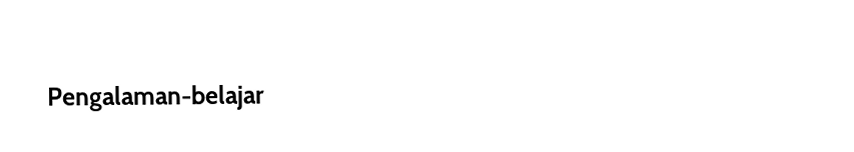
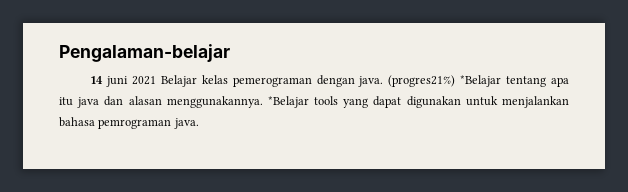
+ 14 juni 2021 Belajar kelas pemerograman dengan java. (progres21%) *Belajar tentang apa itu java dan alasan menggunakannya. *Belajar tools yang dapat digunakan untuk menjalankan bahasa pemrograman java.

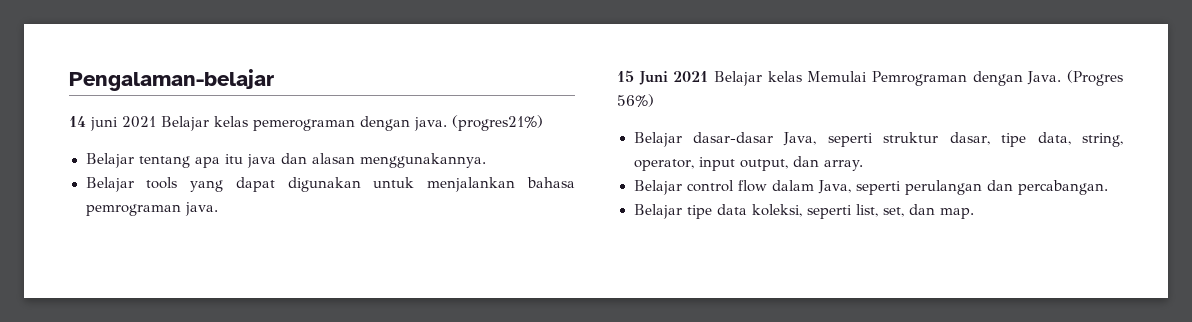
- (progres21%) *Belajar tentang apa itu java dan alasan menggunakannya. *Belajar tools yang dapat digunakan untuk menjalankan bahasa pemrograman java.
+ (progres21%)
+ Belajar tentang apa itu java dan alasan menggunakannya.
+ Belajar tools yang dapat digunakan untuk menjalankan bahasa pemrograman java.
+ 15 Juni 2021 Belajar kelas Memulai Pemrograman dengan Java. (Progres 56%)
+ Belajar dasar-dasar Java, seperti struktur dasar, tipe data, string, operator, input output, dan array.
+ Belajar control flow dalam Java, seperti perulangan dan percabangan.
+ Belajar tipe data koleksi, seperti list, set, dan map.

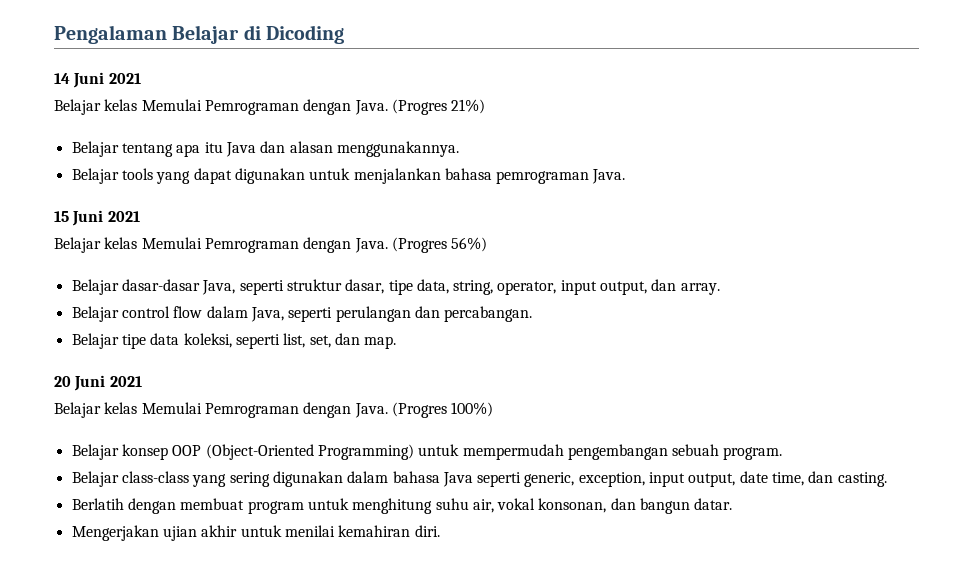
- Pengalaman-belajar
+ Pengalaman Belajar di Dicoding
- 14 juni 2021 Belajar kelas pemerograman dengan java. (progres21%)
+ 14 Juni 2021
+ Belajar kelas Memulai Pemrograman dengan Java. (Progres 21%)
- Belajar tentang apa itu java dan alasan menggunakannya.
+ Belajar tentang apa itu Java dan alasan menggunakannya.
- Belajar tools yang dapat digunakan untuk menjalankan bahasa pemrograman java.
+ Belajar tools yang dapat digunakan untuk menjalankan bahasa pemrograman Java.
- 15 Juni 2021 Belajar kelas Memulai Pemrograman dengan Java.
+ 15 Juni 2021
+ Belajar kelas Memulai Pemrograman dengan Java.
+ 20 Juni 2021
+ Belajar kelas Memulai Pemrograman dengan Java. (Progres 100%)
+ Belajar konsep OOP (Object-Oriented Programming) untuk mempermudah pengembangan sebuah program.
+ Belajar class-class yang sering digunakan dalam bahasa Java seperti generic, exception, input output, date time, dan casting.
+ Berlatih dengan membuat program untuk menghitung suhu air, vokal konsonan, dan bangun datar.
+ Mengerjakan ujian akhir untuk menilai kemahiran diri.

